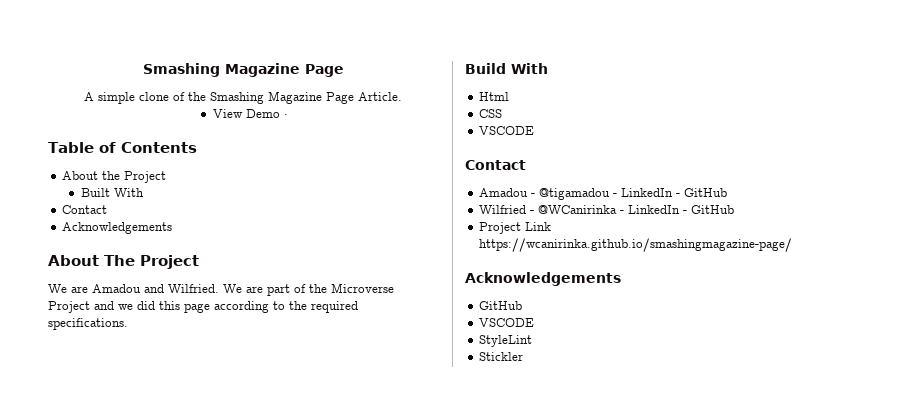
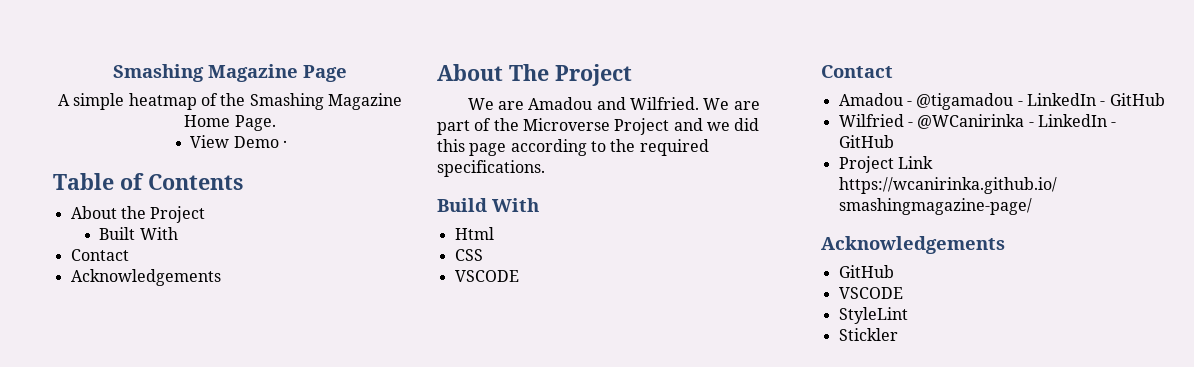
- A simple clone of the Smashing Magazine Page Article.
+ A simple heatmap of the Smashing Magazine Home Page.

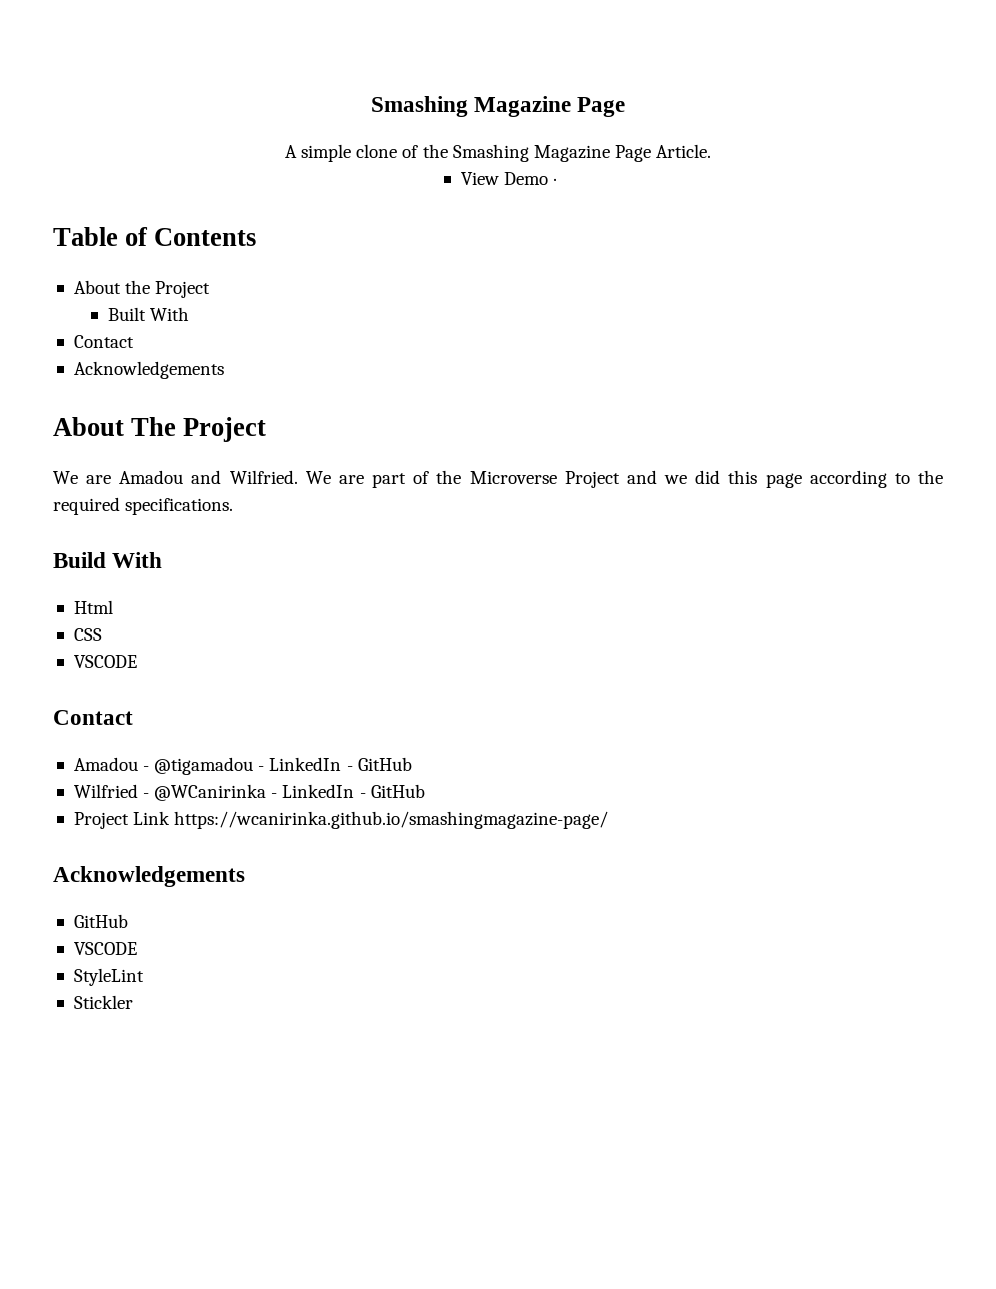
- A simple heatmap of the Smashing Magazine Home Page.
+ A simple clone of the Smashing Magazine Page Article.

